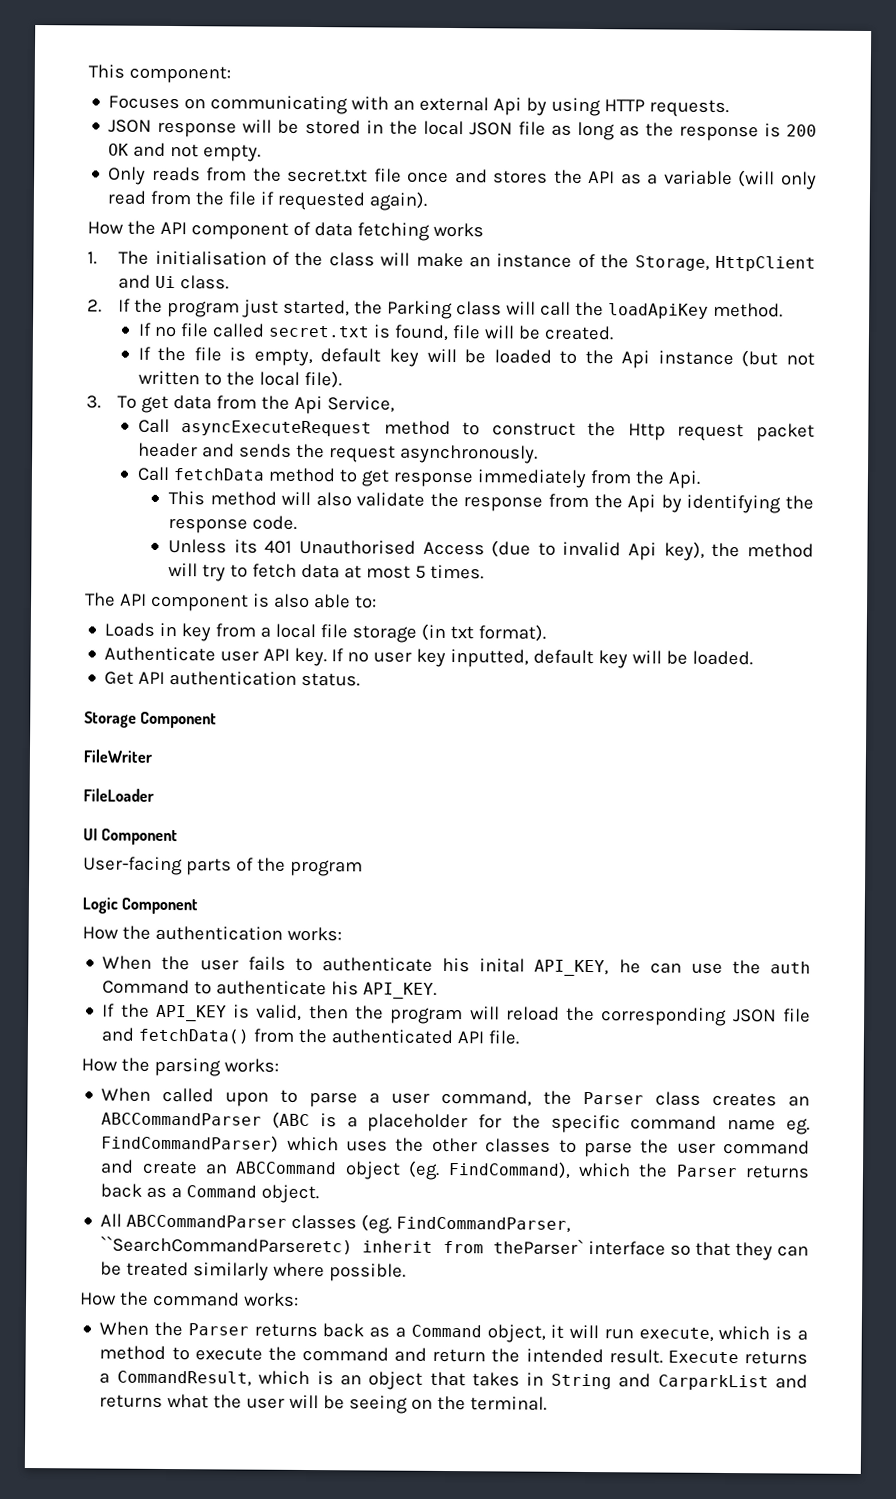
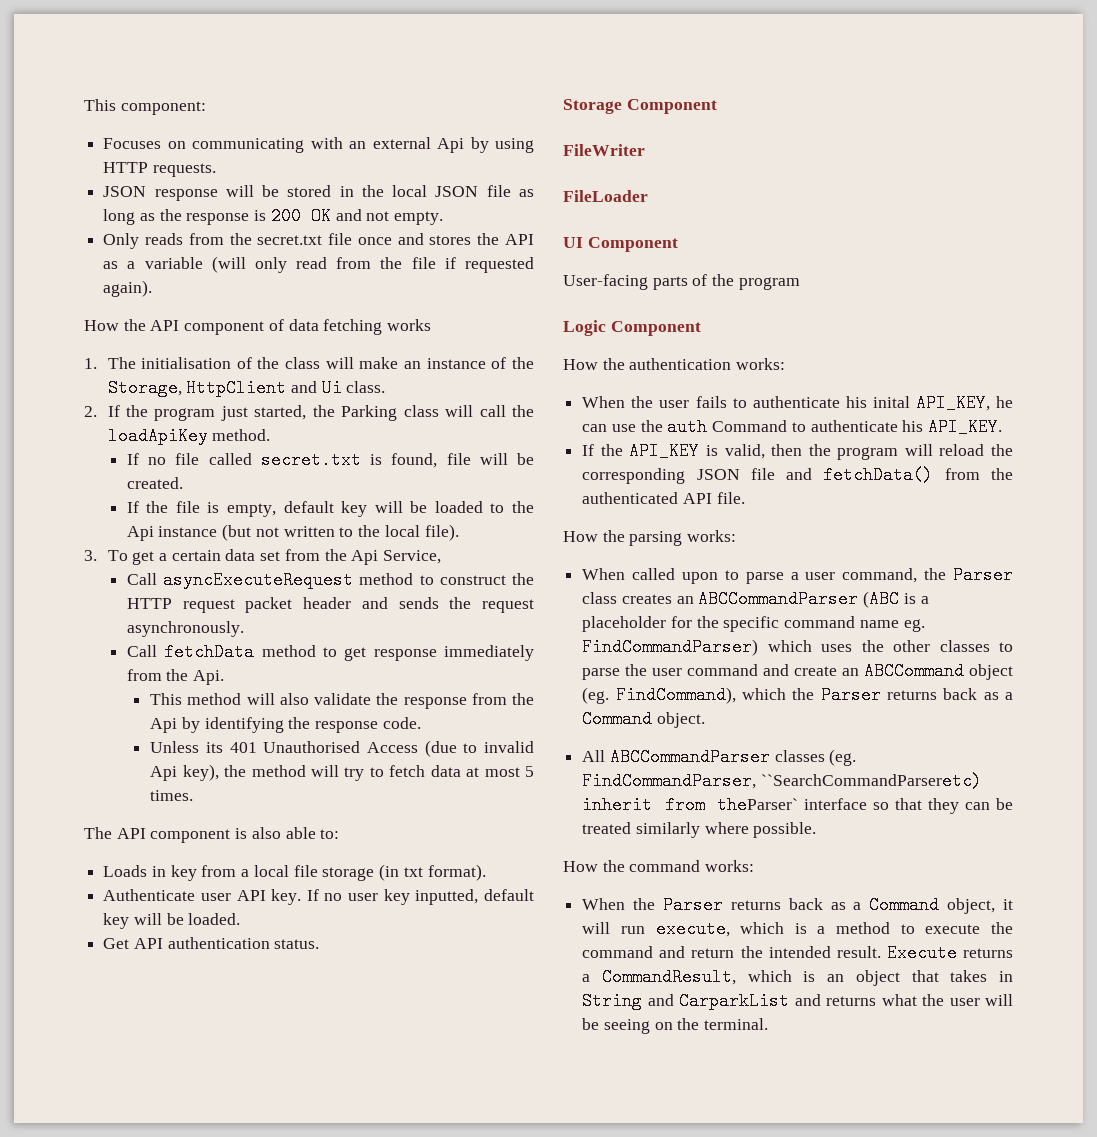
- 3. To get data from the Api Service,
+ 3. To get a certain data set from the Api Service,
- Call asyncExecuteRequest method to construct the Http request packet header and sends the request asynchronously.
+ Call asyncExecuteRequest method to construct the HTTP request packet header and sends the request asynchronously.

